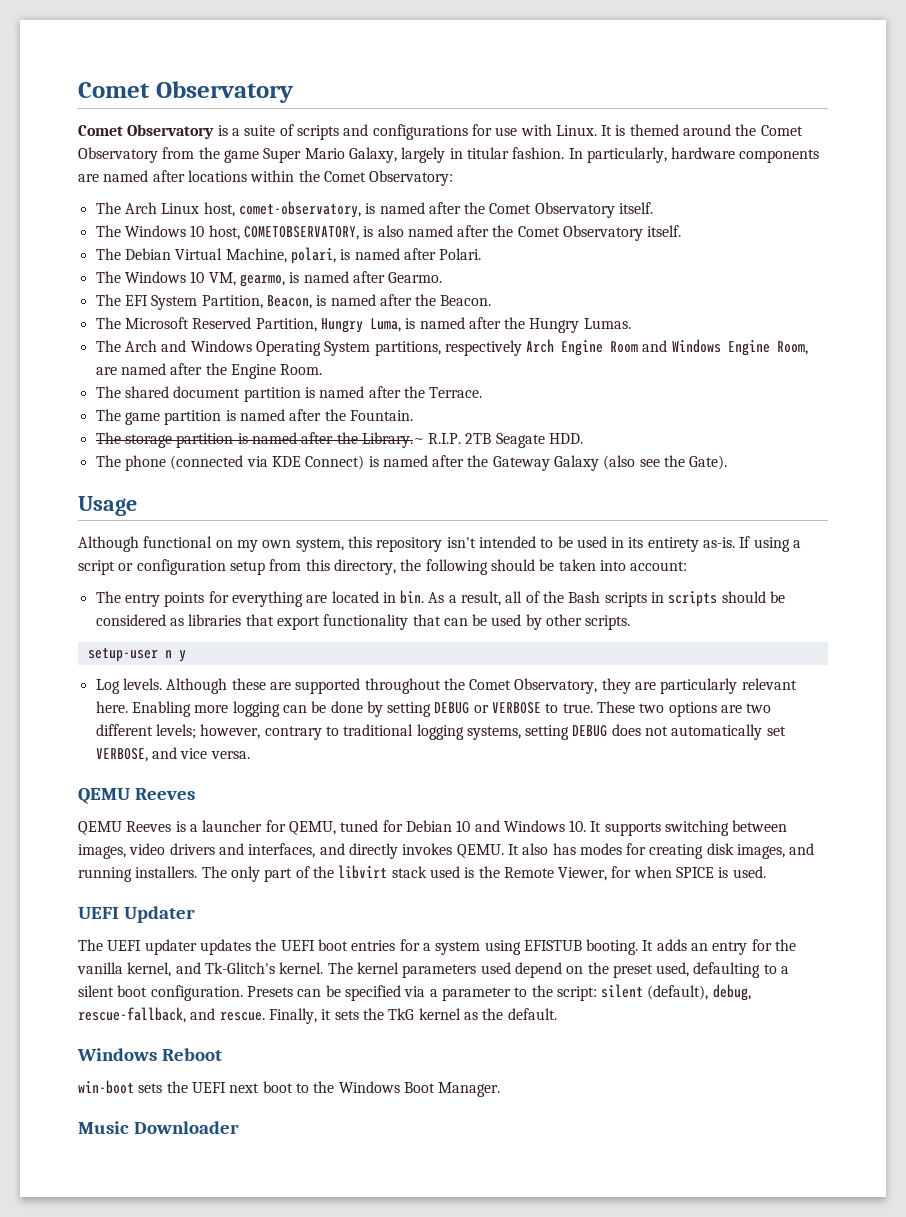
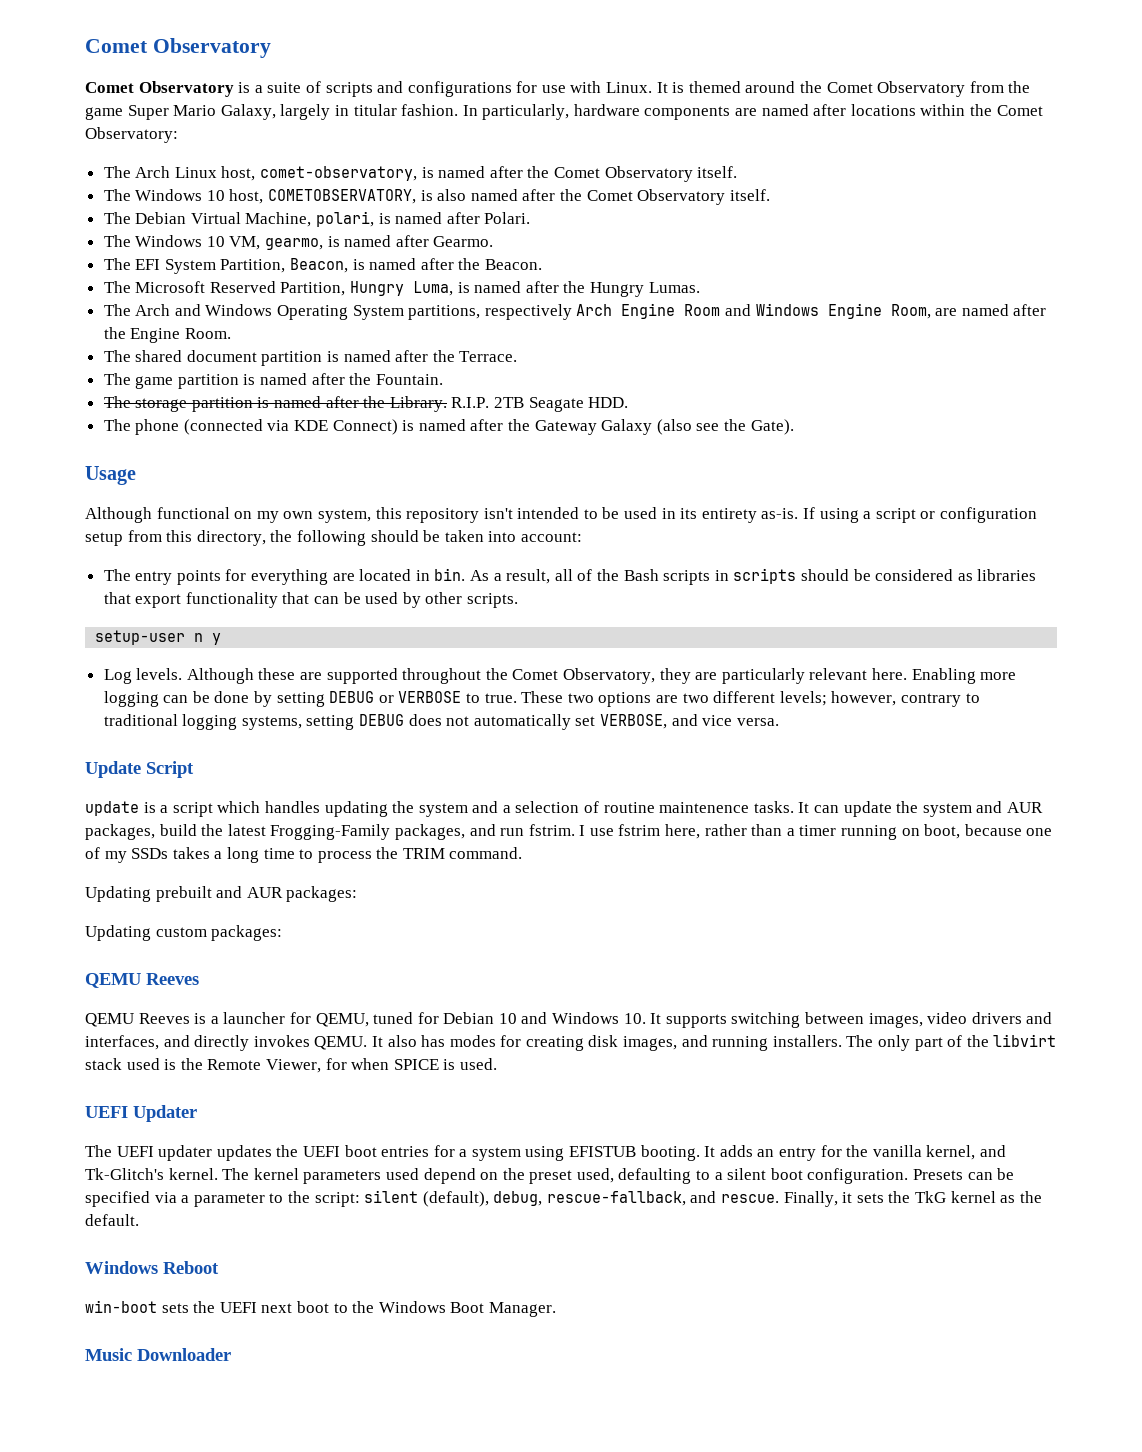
- The storage partition is named after the Library.~ R.I.P. 2TB Seagate HDD.
+ The storage partition is named after the Library. R.I.P. 2TB Seagate HDD.
+ Update Script
+ update is a script which handles updating the system and a selection of routine maintenence tasks. It can update the system and AUR packages, build the latest Frogging-Family packages, and run fstrim. I use fstrim here, rather than a timer running on boot, because one of my SSDs takes a long time to process the TRIM command.
+ Updating prebuilt and AUR packages:
+ Updating custom packages:

